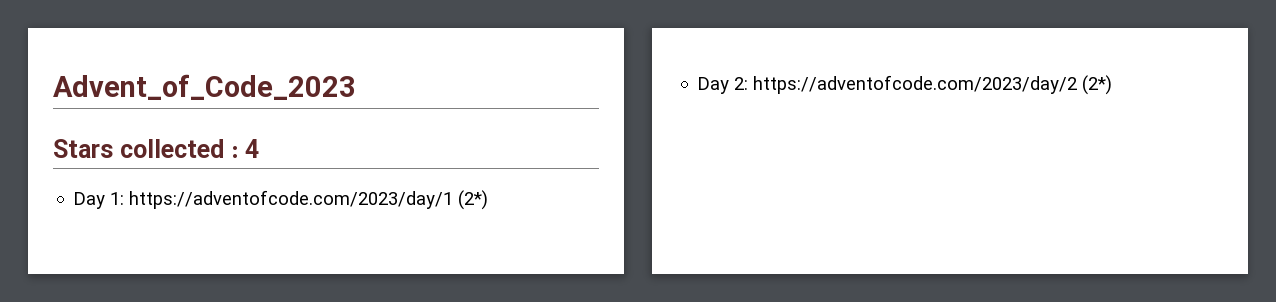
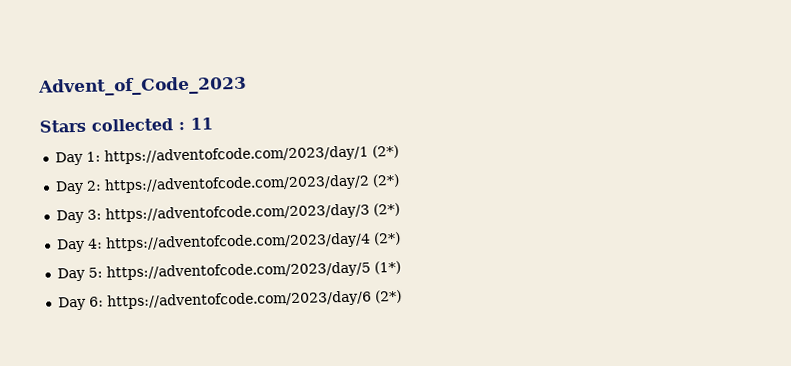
- Stars collected : 4
+ Stars collected : 11
+ Day 3: https://adventofcode.com/2023/day/3 (2*)
+ Day 4: https://adventofcode.com/2023/day/4 (2*)
+ Day 5: https://adventofcode.com/2023/day/5 (1*)
+ Day 6: https://adventofcode.com/2023/day/6 (2*)

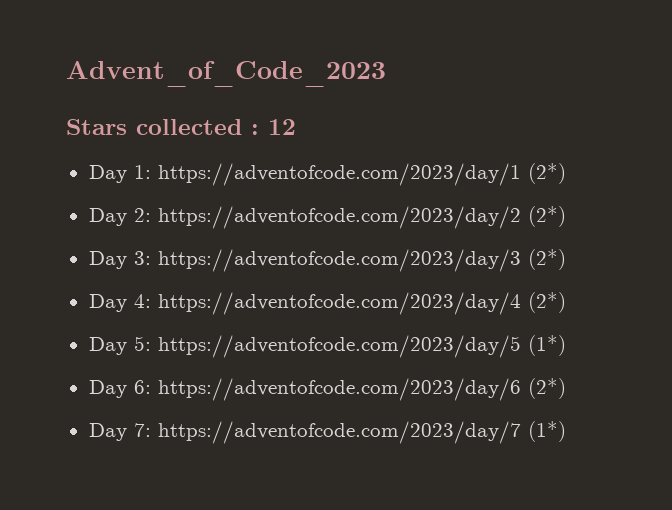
- Stars collected : 11
+ Stars collected : 12
+ Day 7: https://adventofcode.com/2023/day/7 (1*)

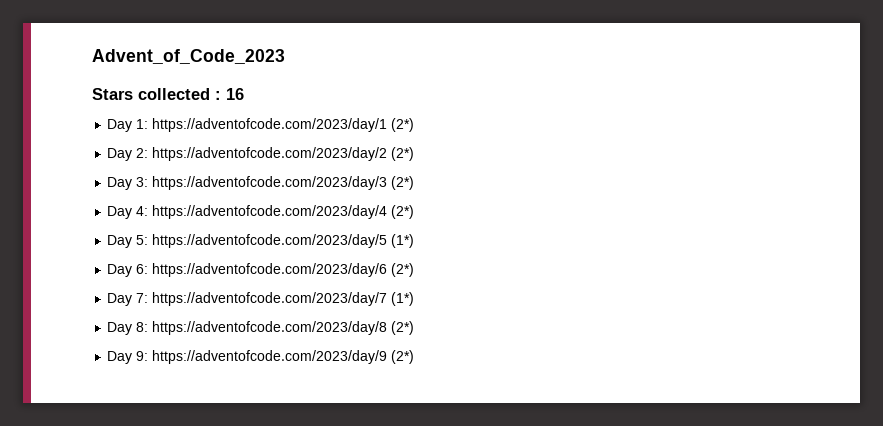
- Stars collected : 12
+ Stars collected : 16
+ Day 8: https://adventofcode.com/2023/day/8 (2*)
+ Day 9: https://adventofcode.com/2023/day/9 (2*)

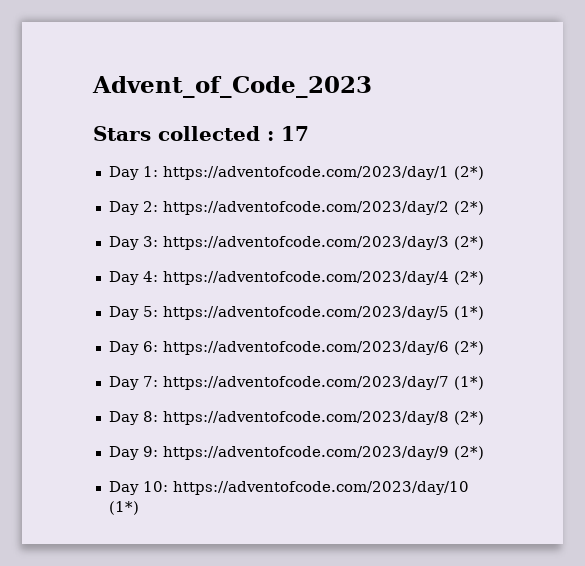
- Stars collected : 16
+ Stars collected : 17
+ Day 10: https://adventofcode.com/2023/day/10 (1*)

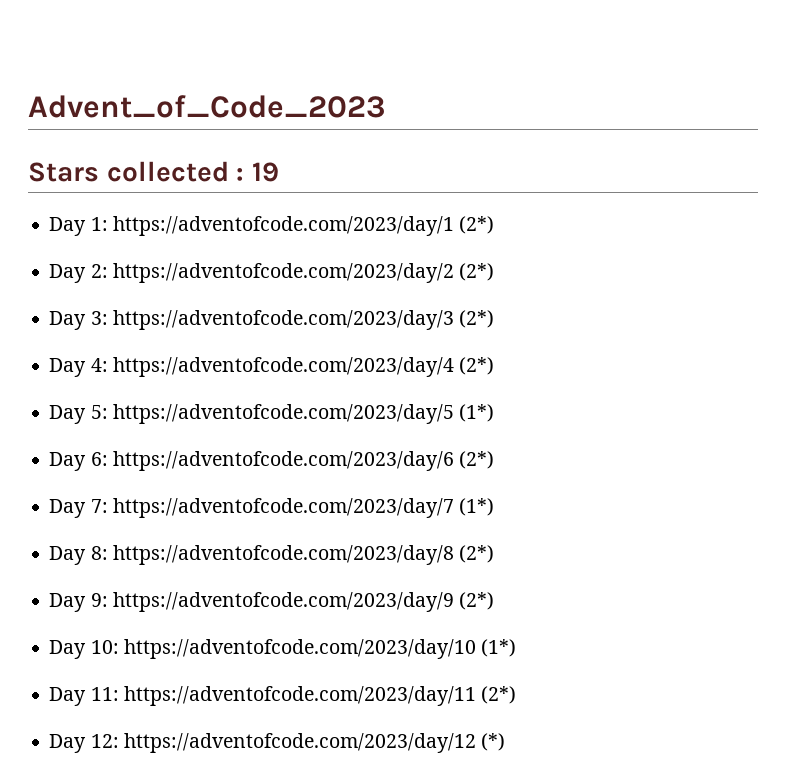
- Stars collected : 17
+ Stars collected : 19
+ Day 11: https://adventofcode.com/2023/day/11 (2*)
+ Day 12: https://adventofcode.com/2023/day/12 (*)

